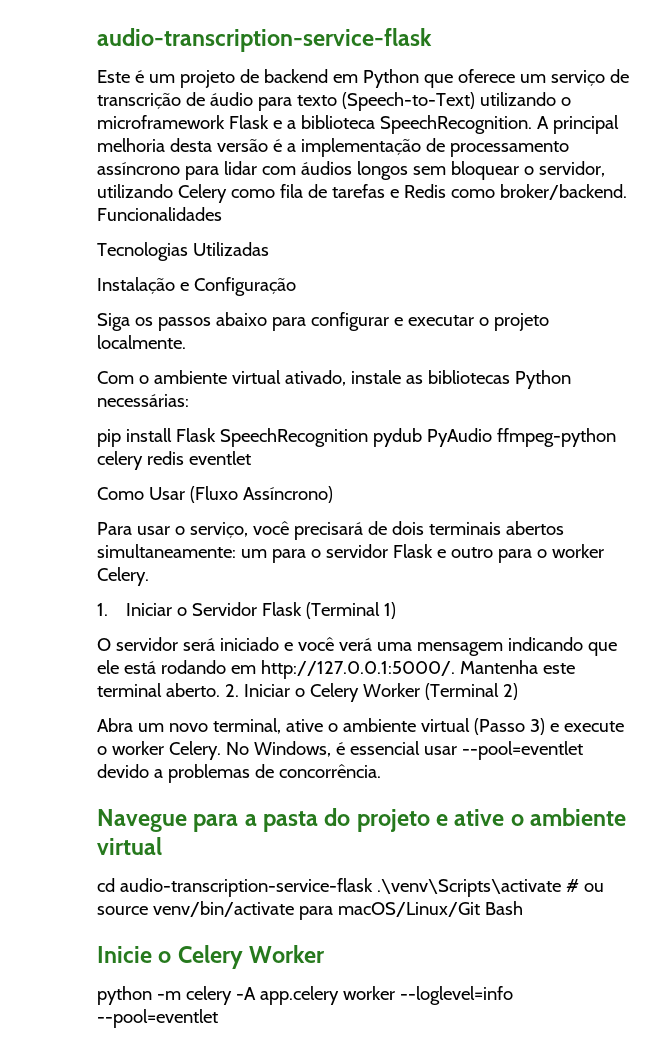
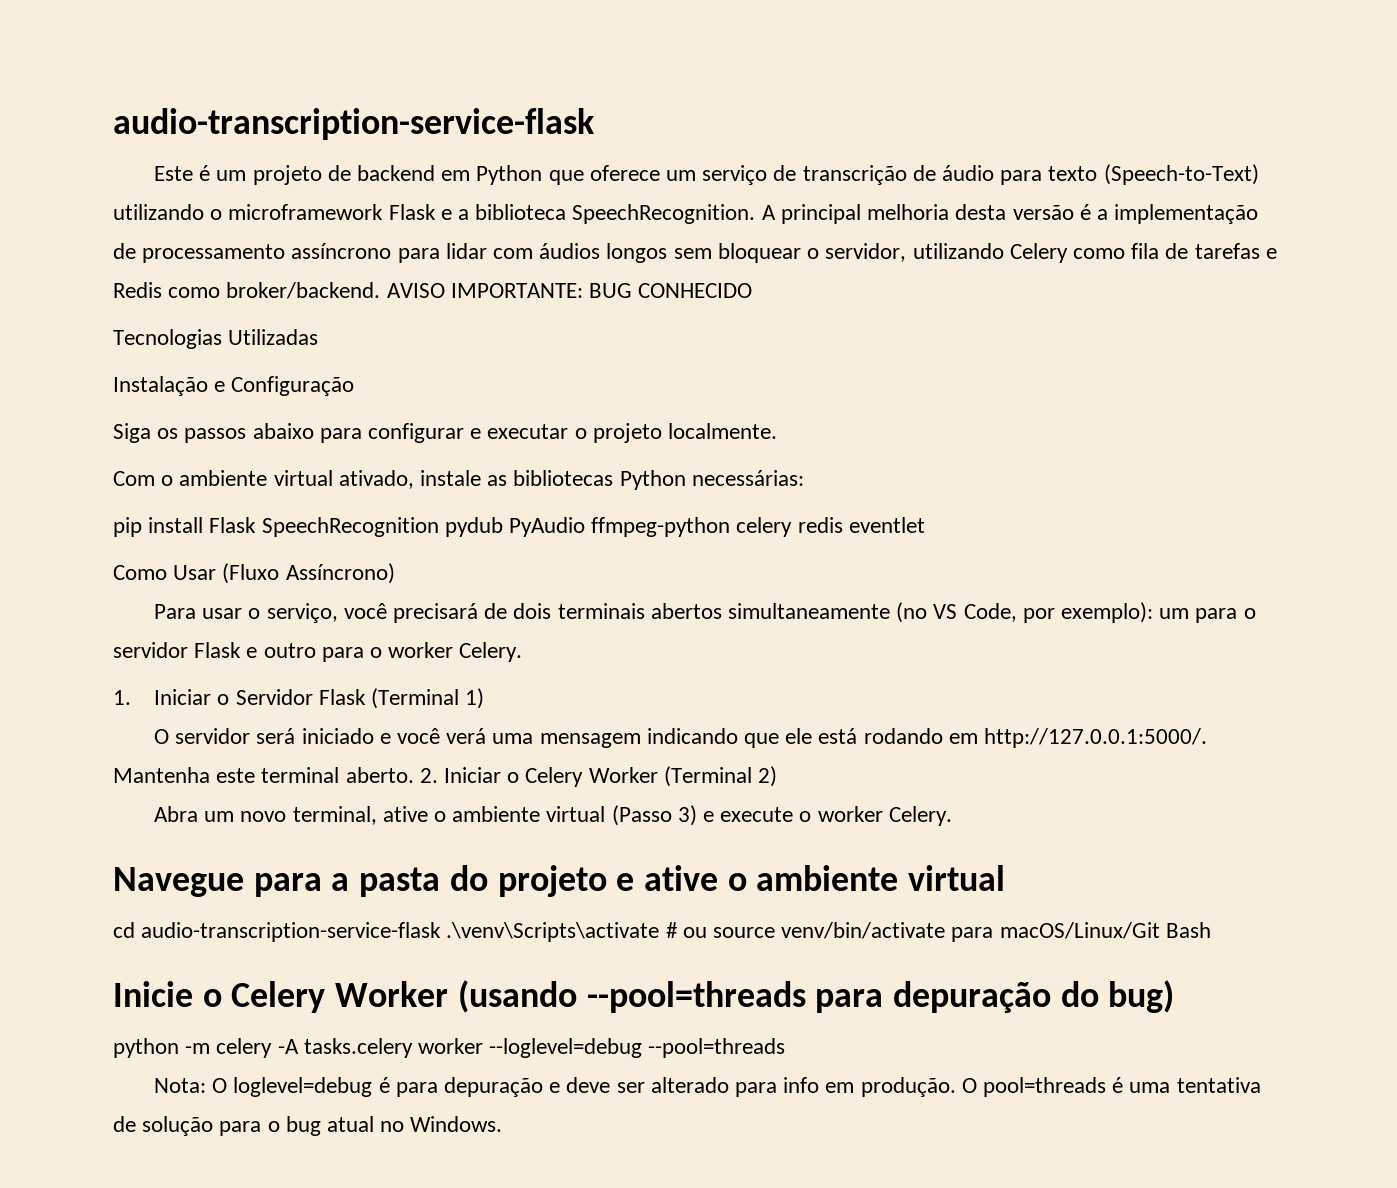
- Funcionalidades
+ AVISO IMPORTANTE: BUG CONHECIDO
- Para usar o serviço, você precisará de dois terminais abertos simultaneamente: um para o servidor Flask e outro para o worker Celery.
+ Para usar o serviço, você precisará de dois terminais abertos simultaneamente (no VS Code, por exemplo): um para o servidor Flask e outro para o worker Celery.
- No Windows, é essencial usar --pool=eventlet devido a problemas de concorrência.
- Inicie o Celery Worker
- python -m celery -A app.celery worker --loglevel=info --pool=eventlet
+ Inicie o Celery Worker (usando --pool=threads para depuração do bug)
+ python -m celery -A tasks.celery worker --loglevel=debug --pool=threads
+ Nota: O loglevel=debug é para depuração e deve ser alterado para info em produção. O pool=threads é uma tentativa de solução para o bug atual no Windows.

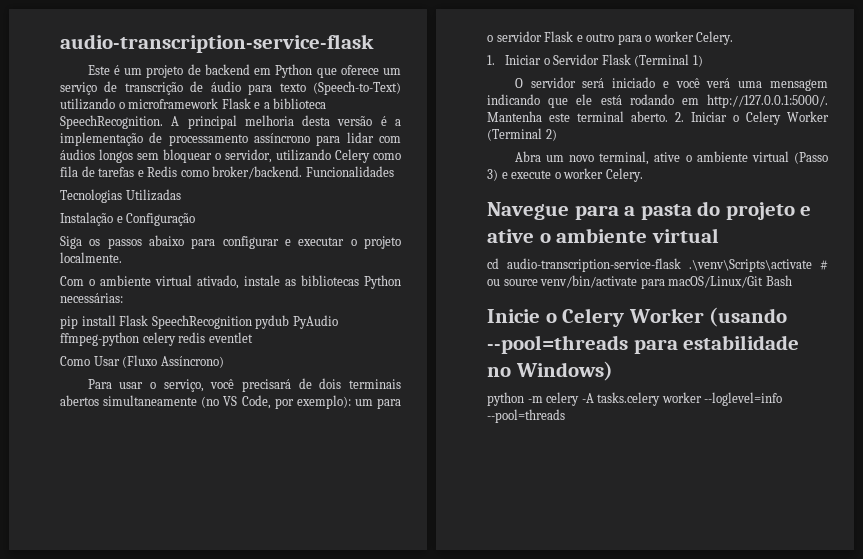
- AVISO IMPORTANTE: BUG CONHECIDO
+ Funcionalidades
- Inicie o Celery Worker (usando --pool=threads para depuração do bug)
+ Inicie o Celery Worker (usando --pool=threads para estabilidade no Windows)
- python -m celery -A tasks.celery worker --loglevel=debug --pool=threads
- Nota: O loglevel=debug é para depuração e deve ser alterado para info em produção. O pool=threads é uma tentativa de solução para o bug atual no Windows.
+ python -m celery -A tasks.celery worker --loglevel=info --pool=threads

